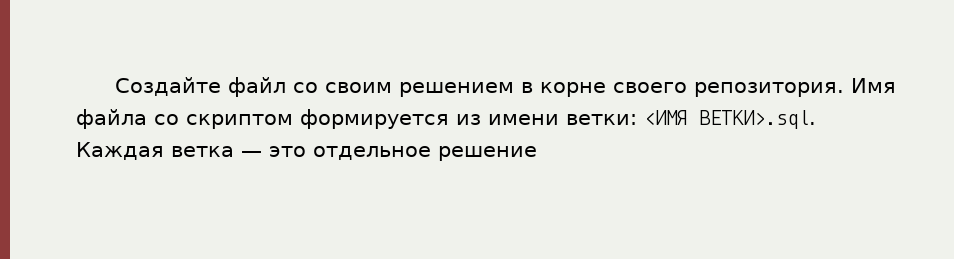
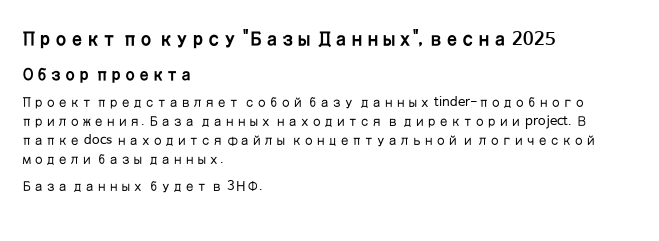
- Создайте файл со своим решением в корне своего репозитория. Имя файла со скриптом формируется из имени ветки: <ИМЯ ВЕТКИ>.sql. Каждая ветка — это отдельное решение
+ Проект по курсу "Базы Данных", весна 2025
+ Обзор проекта
+ Проект представляет собой базу данных tinder-подобного приложения. База данных находится в директории project. В папке docs находится файлы концептуальной и логической модели базы данных.
+ База данных будет в 3НФ.

